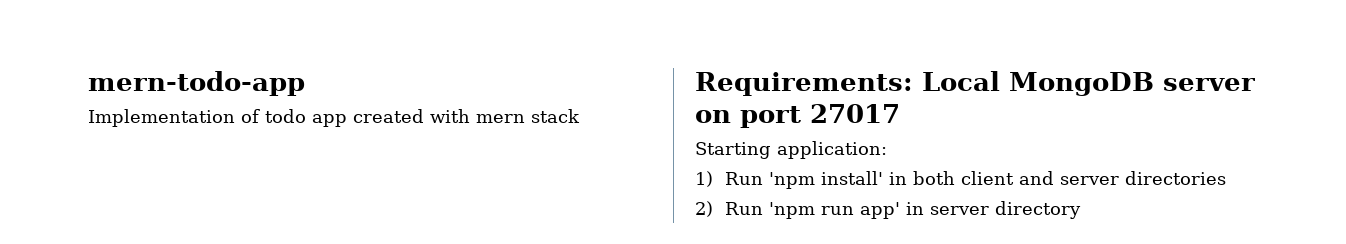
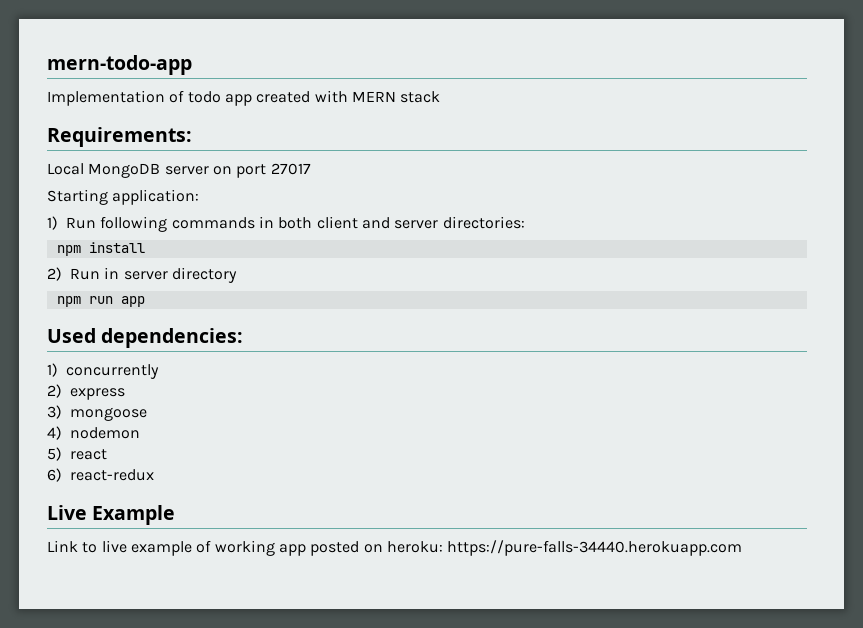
- Implementation of todo app created with mern stack
+ Implementation of todo app created with MERN stack
- Requirements: Local MongoDB server on port 27017
+ Requirements:
+ Local MongoDB server on port 27017
- 1) Run 'npm install' in both client and server directories
+ 1) Run following commands in both client and server directories:
+ npm install
- 2) Run 'npm run app' in server directory
+ 2) Run in server directory
+ npm run app
+ Used dependencies:
+ 1) concurrently
+ 2) express
+ 3) mongoose
+ 4) nodemon
+ 5) react
+ 6) react-redux
+ Live Example
+ Link to live example of working app posted on heroku: https://pure-falls-34440.herokuapp.com

